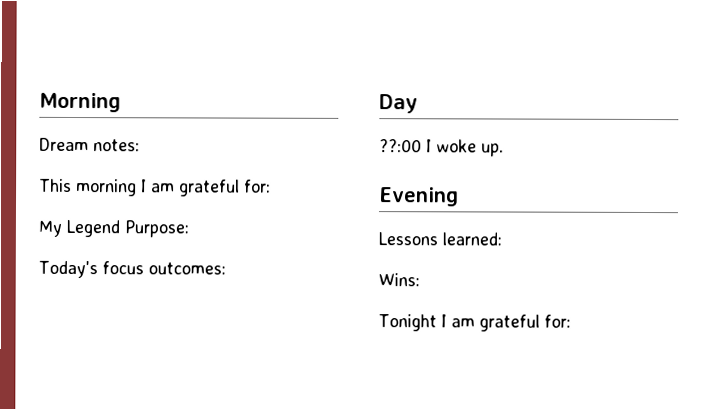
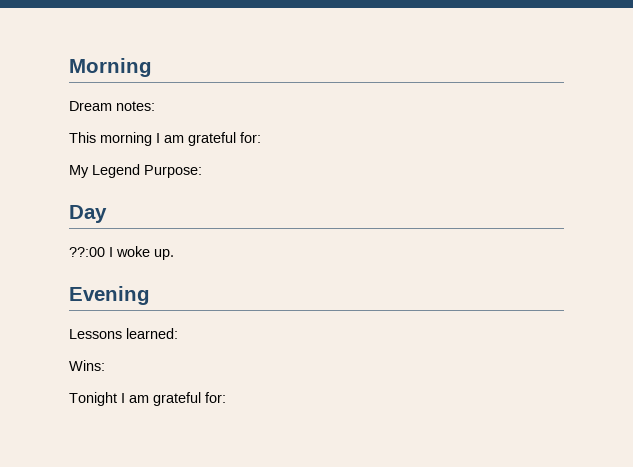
- Today's focus outcomes:

